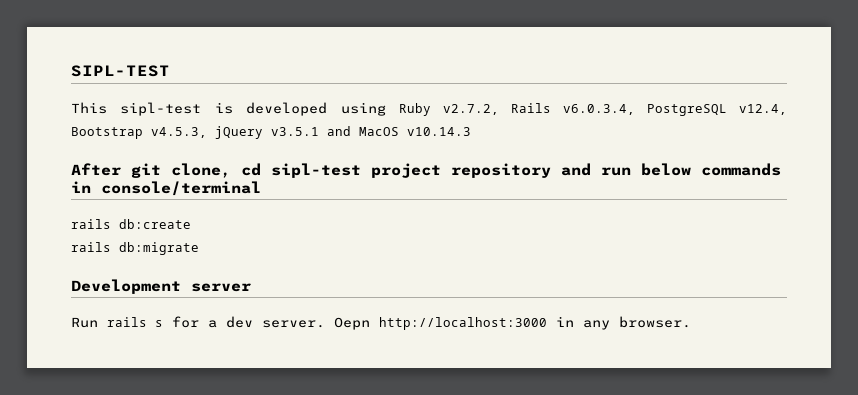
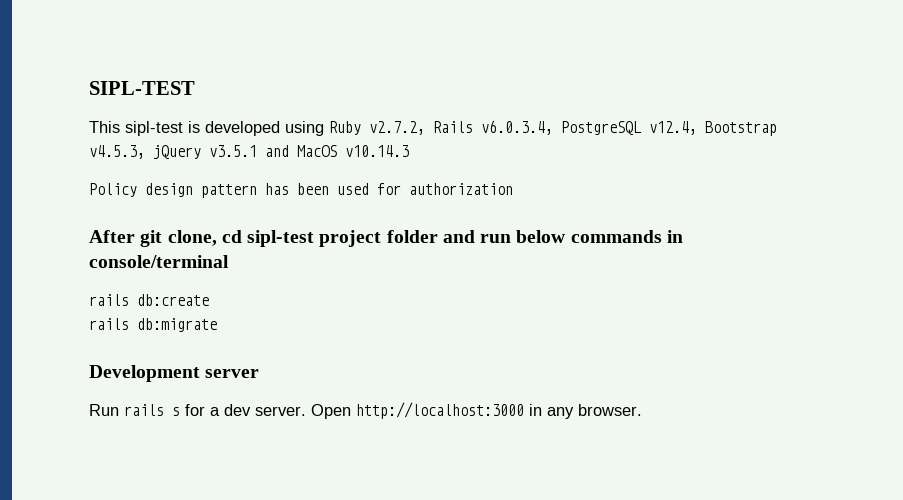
+ Policy design pattern has been used for authorization
- After git clone, cd sipl-test project repository and run below commands in console/terminal
+ After git clone, cd sipl-test project folder and run below commands in console/terminal
- Oepn http://localhost:3000 in any browser.
+ Open http://localhost:3000 in any browser.

